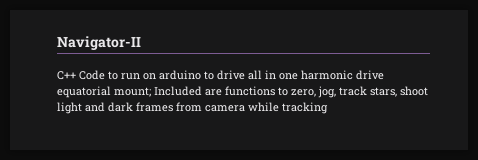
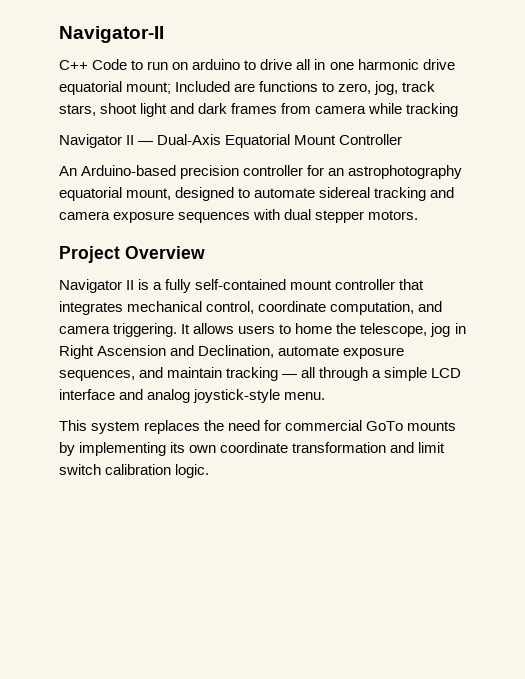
+ Navigator II — Dual-Axis Equatorial Mount Controller
+ An Arduino-based precision controller for an astrophotography equatorial mount, designed to automate sidereal tracking and camera exposure sequences with dual stepper motors.
+ Project Overview
+ Navigator II is a fully self-contained mount controller that integrates mechanical control, coordinate computation, and camera triggering. It allows users to home the telescope, jog in Right Ascension and Declination, automate exposure sequences, and maintain tracking — all through a simple LCD interface and analog joystick-style menu.
+ This system replaces the need for commercial GoTo mounts by implementing its own coordinate transformation and limit switch calibration logic.

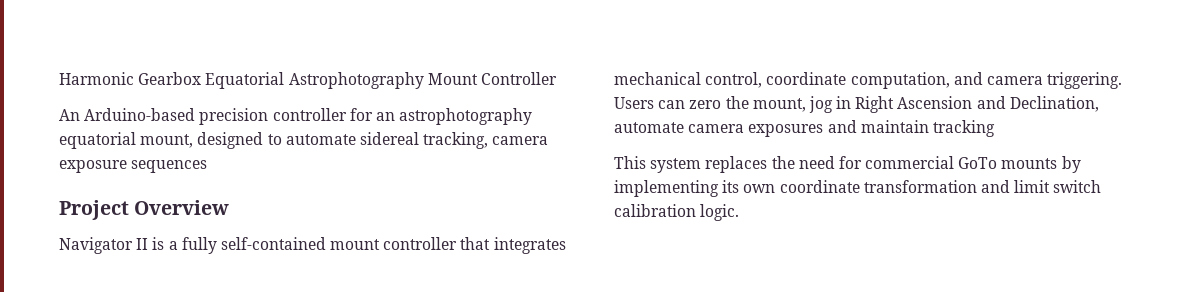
- Navigator-II
- C++ Code to run on arduino to drive all in one harmonic drive equatorial mount; Included are functions to zero, jog, track stars, shoot light and dark frames from camera while tracking
- Navigator II — Dual-Axis Equatorial Mount Controller
+ Harmonic Gearbox Equatorial Astrophotography Mount Controller
- An Arduino-based precision controller for an astrophotography equatorial mount, designed to automate sidereal tracking and camera exposure sequences with dual stepper motors.
+ An Arduino-based precision controller for an astrophotography equatorial mount, designed to automate sidereal tracking, camera exposure sequences
- It allows users to home the telescope, jog in Right Ascension and Declination, automate exposure sequences, and maintain tracking — all through a simple LCD interface and analog joystick-style menu.
+ Users can zero the mount, jog in Right Ascension and Declination, automate camera exposures and maintain tracking

